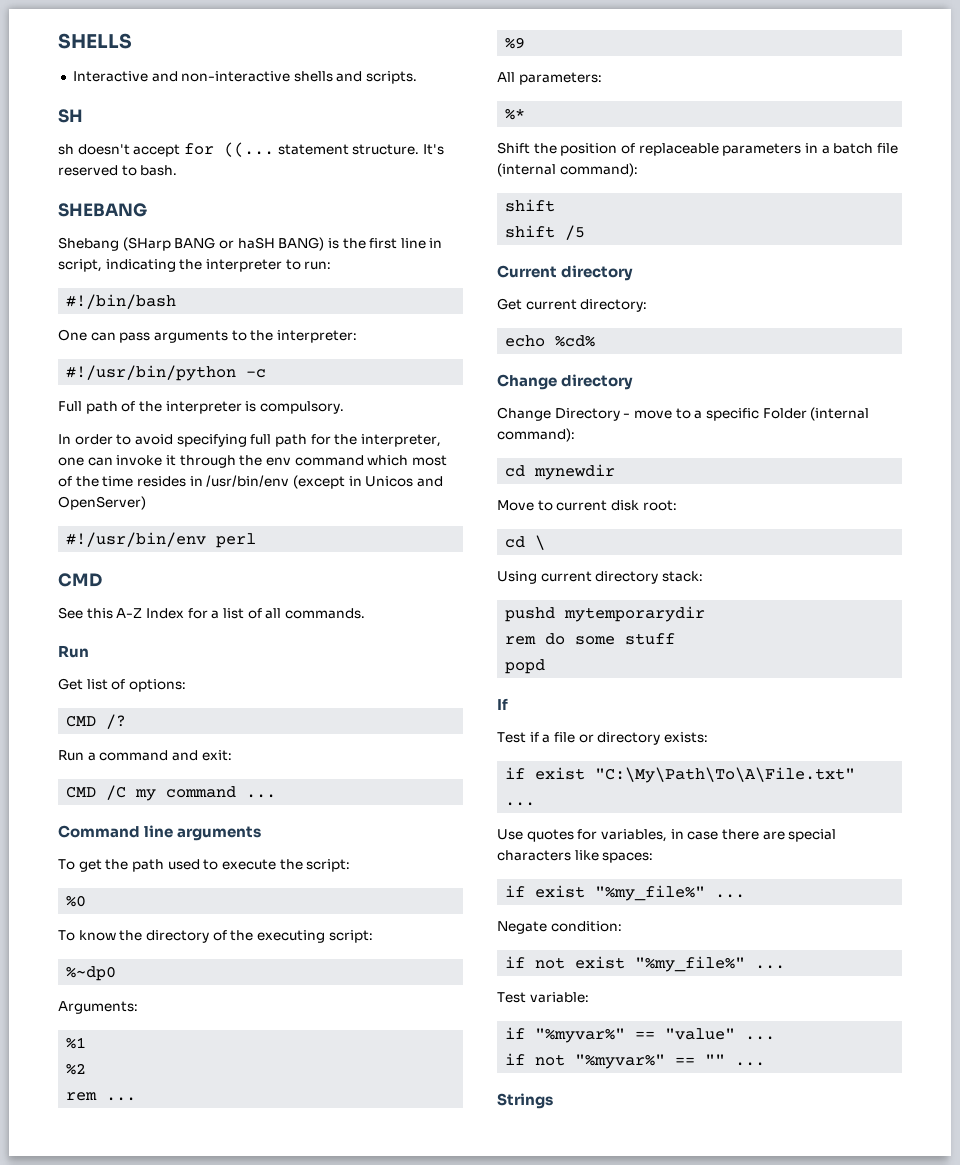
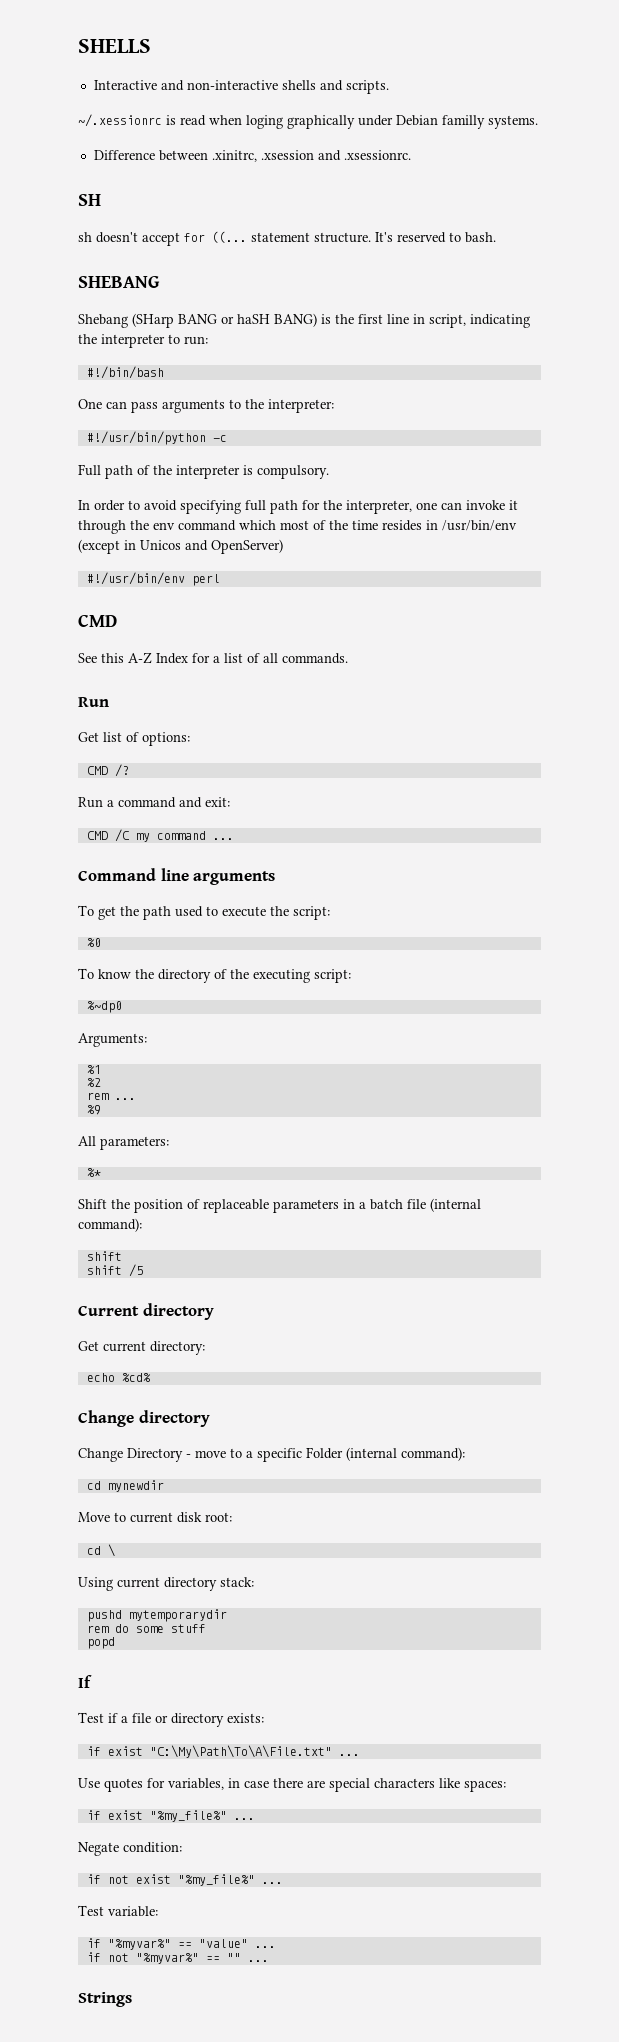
+ ~/.xessionrc is read when loging graphically under Debian familly systems.
+ Difference between .xinitrc, .xsession and .xsessionrc.

